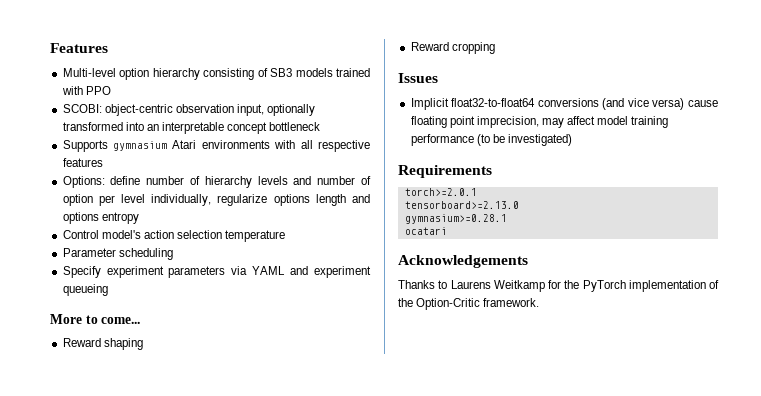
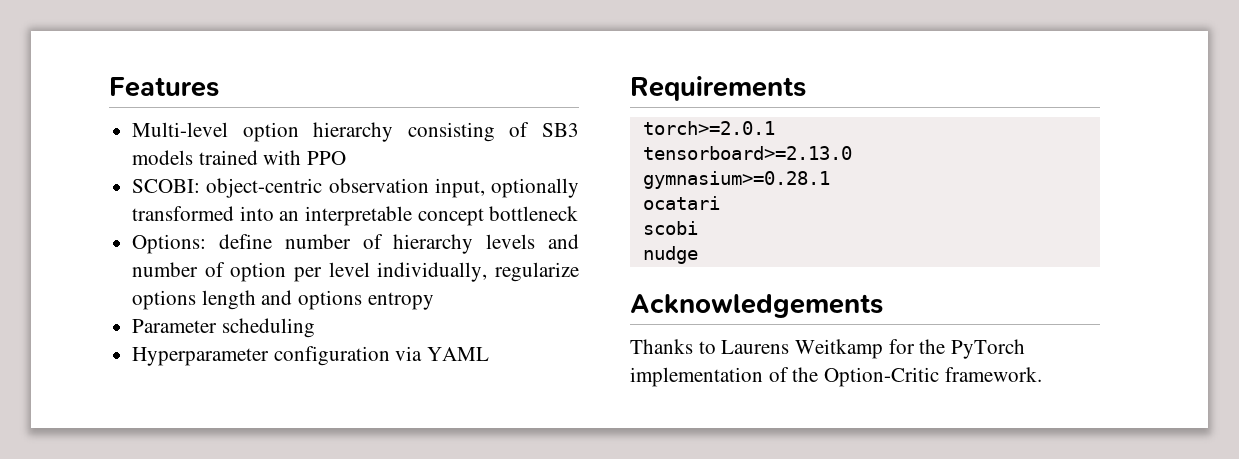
- Supports gymnasium Atari environments with all respective features
- Control model's action selection temperature
- Specify experiment parameters via YAML and experiment queueing
- More to come...
- Reward shaping
- Reward cropping
- Issues
- Implicit float32-to-float64 conversions (and vice versa) cause floating point imprecision, may affect model training performance (to be investigated)
+ Hyperparameter configuration via YAML
+ scobi
+ nudge

